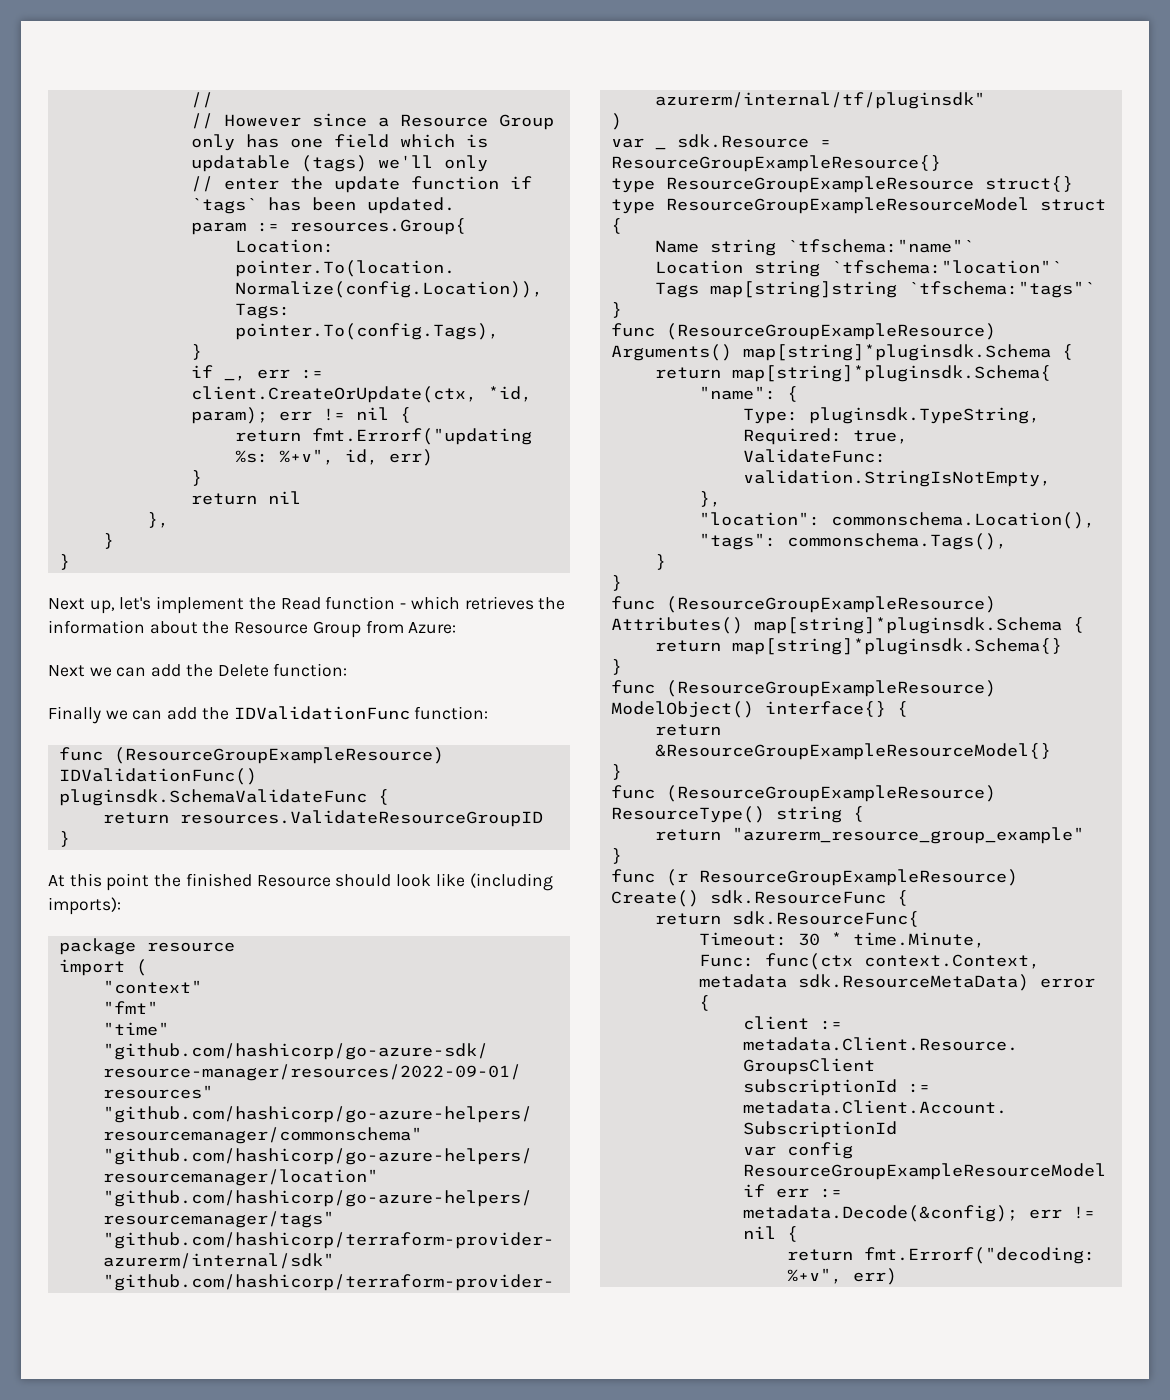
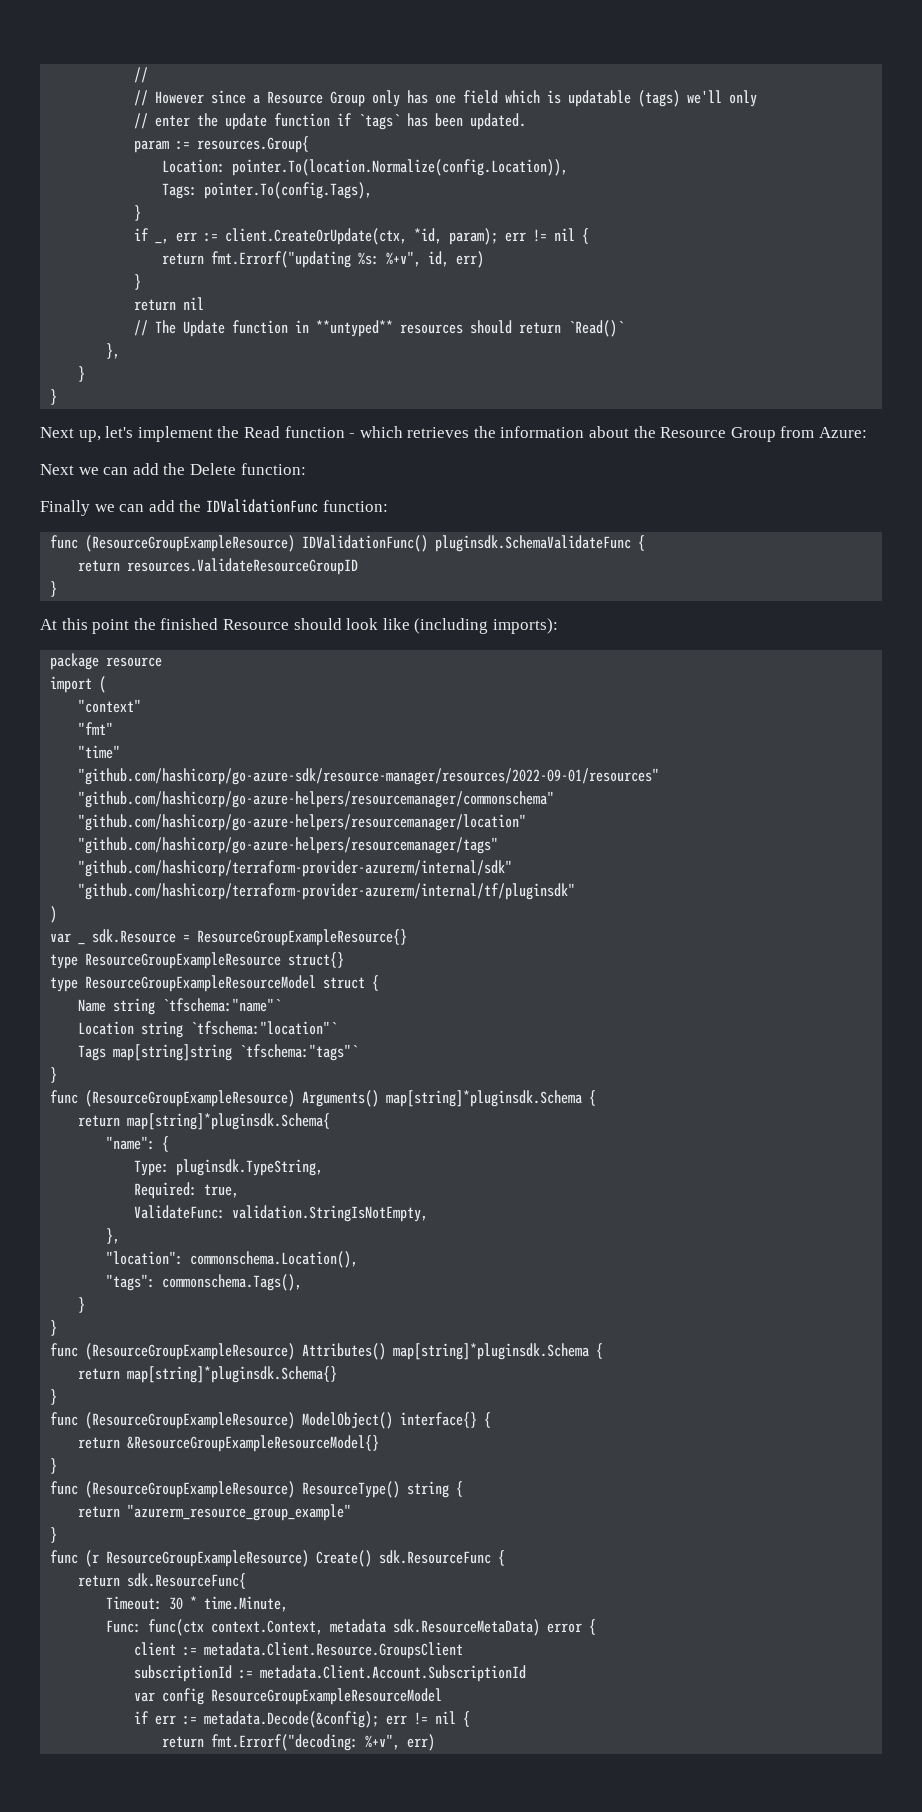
+ // The Update function in **untyped** resources should return `Read()`

